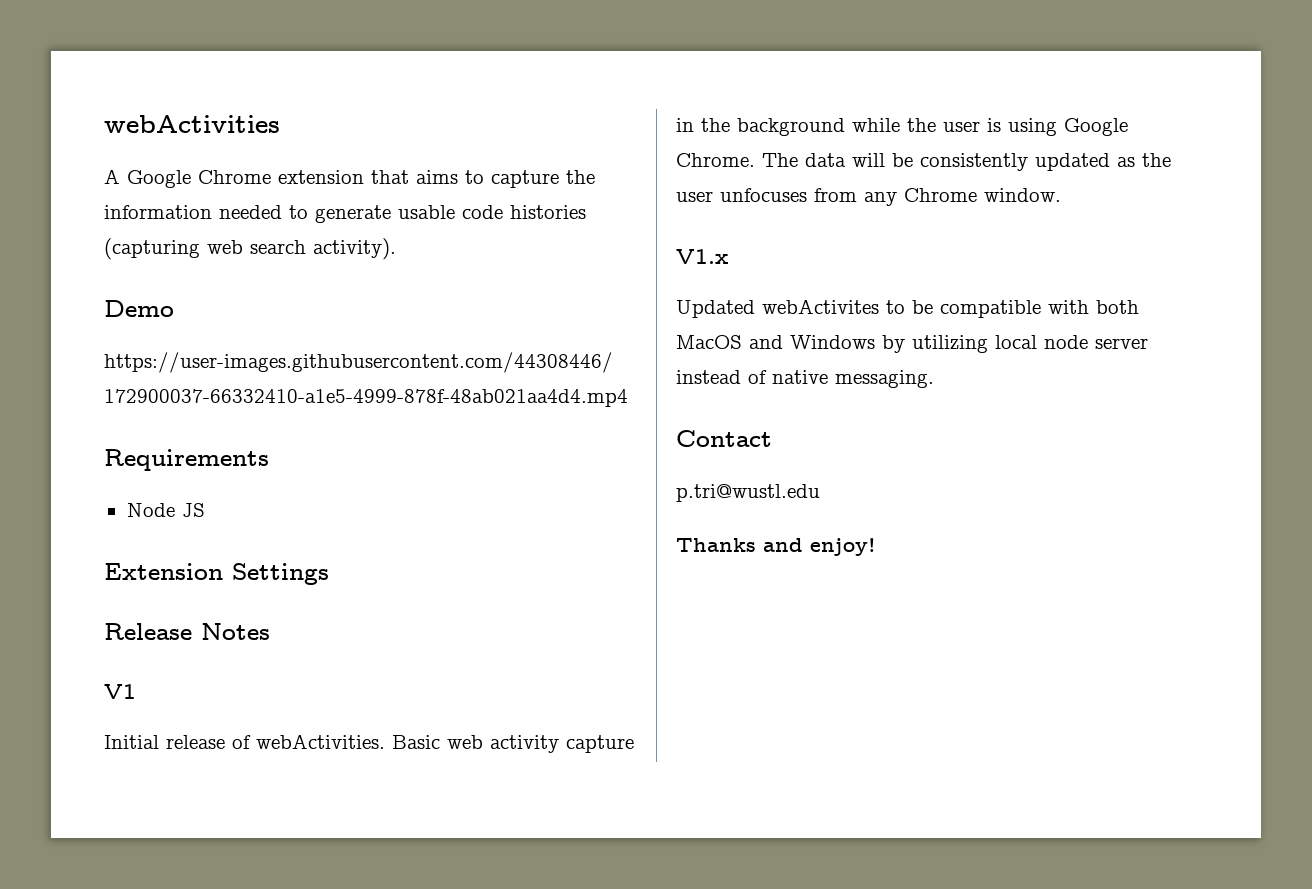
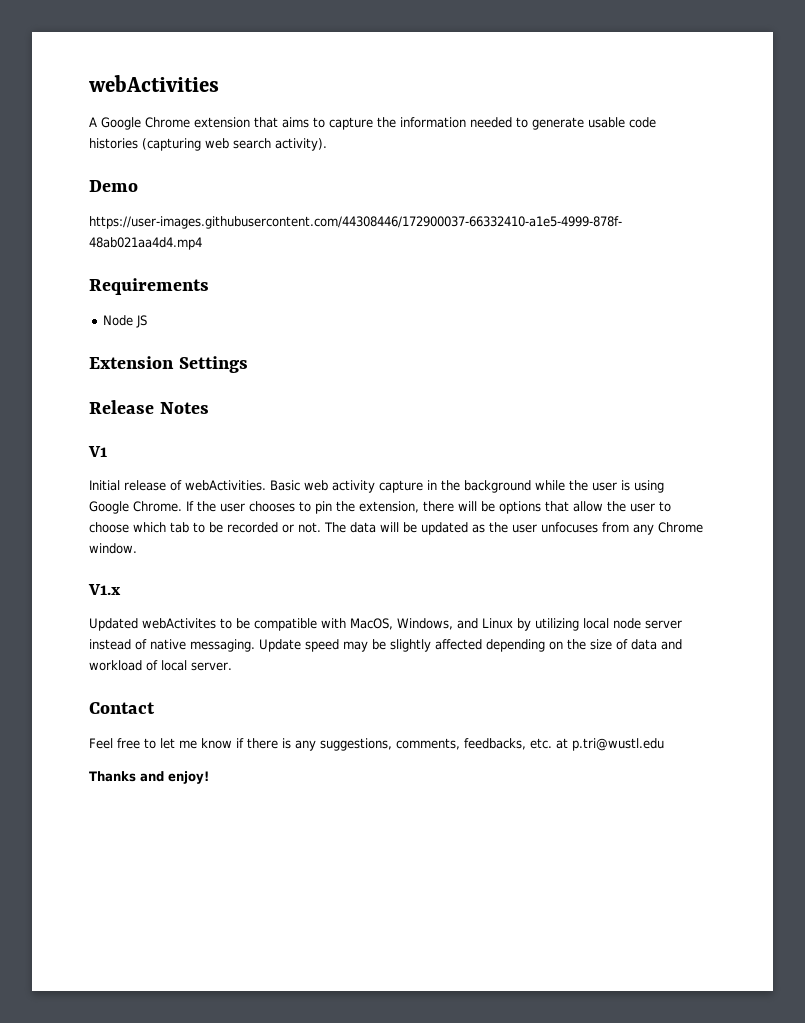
+ If the user chooses to pin the extension, there will be options that allow the user to choose which tab to be recorded or not.
- The data will be consistently updated as the user unfocuses from any Chrome window.
+ The data will be updated as the user unfocuses from any Chrome window.
- Updated webActivites to be compatible with both MacOS and Windows by utilizing local node server instead of native messaging.
+ Updated webActivites to be compatible with MacOS, Windows, and Linux by utilizing local node server instead of native messaging. Update speed may be slightly affected depending on the size of data and workload of local server.
  Contact
- p.tri@wustl.edu
+ Feel free to let me know if there is any suggestions, comments, feedbacks, etc. at p.tri@wustl.edu

